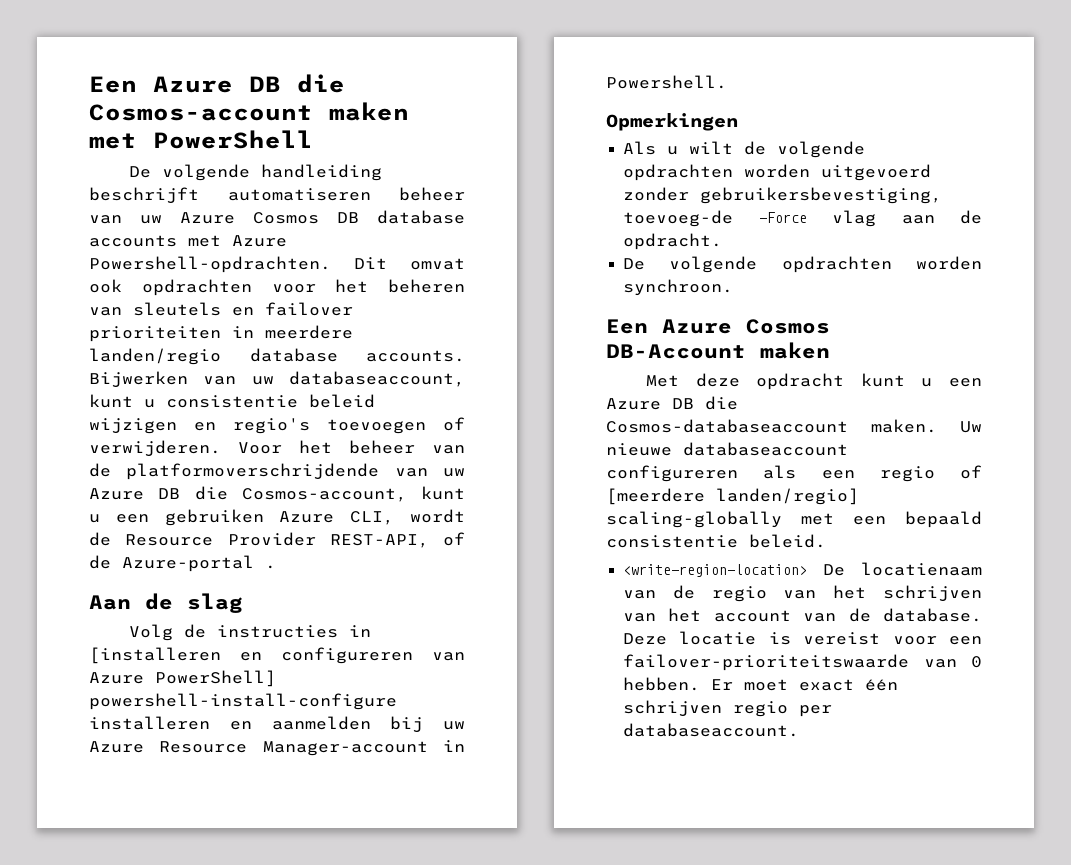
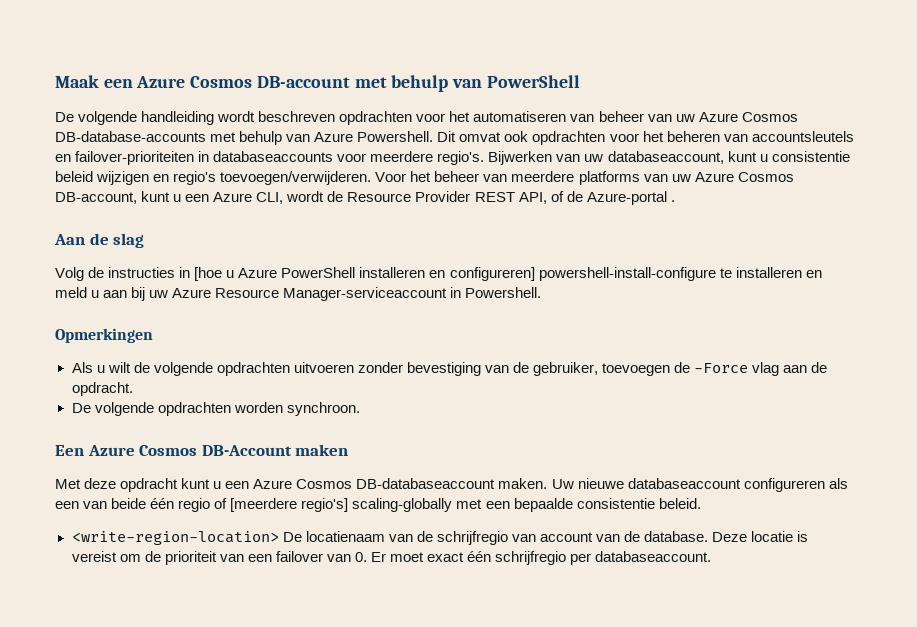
- Een Azure DB die Cosmos-account maken met PowerShell
- De volgende handleiding beschrijft automatiseren beheer van uw Azure Cosmos DB database accounts met Azure Powershell-opdrachten.
+ Maak een Azure Cosmos DB-account met behulp van PowerShell
+ De volgende handleiding wordt beschreven opdrachten voor het automatiseren van beheer van uw Azure Cosmos DB-database-accounts met behulp van Azure Powershell.
- Dit omvat ook opdrachten voor het beheren van sleutels en failover prioriteiten in meerdere landen/regio database accounts.
+ Dit omvat ook opdrachten voor het beheren van accountsleutels en failover-prioriteiten in databaseaccounts voor meerdere regio's.
- Bijwerken van uw databaseaccount, kunt u consistentie beleid wijzigen en regio's toevoegen of verwijderen.
+ Bijwerken van uw databaseaccount, kunt u consistentie beleid wijzigen en regio's toevoegen/verwijderen.
- Voor het beheer van de platformoverschrijdende van uw Azure DB die Cosmos-account, kunt u een gebruiken Azure CLI, wordt de Resource Provider REST-API, of de Azure-portal .
+ Voor het beheer van meerdere platforms van uw Azure Cosmos DB-account, kunt u een Azure CLI, wordt de Resource Provider REST API, of de Azure-portal .
- Volg de instructies in [installeren en configureren van Azure PowerShell] powershell-install-configure installeren en aanmelden bij uw Azure Resource Manager-account in Powershell.
+ Volg de instructies in [hoe u Azure PowerShell installeren en configureren] powershell-install-configure te installeren en meld u aan bij uw Azure Resource Manager-serviceaccount in Powershell.
- Als u wilt de volgende opdrachten worden uitgevoerd zonder gebruikersbevestiging, toevoeg-de -Force vlag aan de opdracht.
+ Als u wilt de volgende opdrachten uitvoeren zonder bevestiging van de gebruiker, toevoegen de -Force vlag aan de opdracht.
- Met deze opdracht kunt u een Azure DB die Cosmos-databaseaccount maken.
+ Met deze opdracht kunt u een Azure Cosmos DB-databaseaccount maken.
- Uw nieuwe databaseaccount configureren als een regio of [meerdere landen/regio] scaling-globally met een bepaald consistentie beleid.
+ Uw nieuwe databaseaccount configureren als een van beide één regio of [meerdere regio's] scaling-globally met een bepaalde consistentie beleid.
- <write-region-location> De locatienaam van de regio van het schrijven van het account van de database.
+ <write-region-location> De locatienaam van de schrijfregio van account van de database.
- Deze locatie is vereist voor een failover-prioriteitswaarde van 0 hebben. Er moet exact één schrijven regio per databaseaccount.
+ Deze locatie is vereist om de prioriteit van een failover van 0. Er moet exact één schrijfregio per databaseaccount.

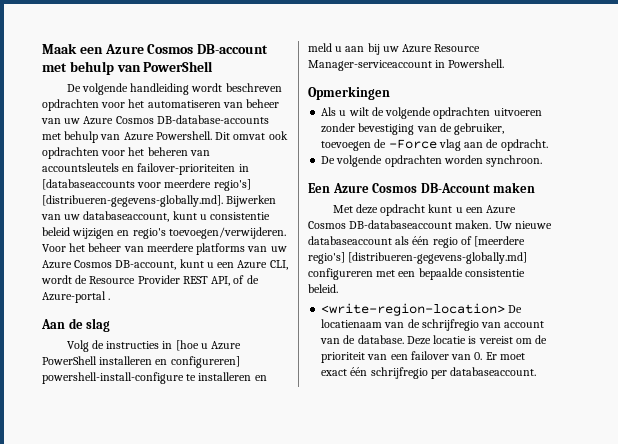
- Dit omvat ook opdrachten voor het beheren van accountsleutels en failover-prioriteiten in databaseaccounts voor meerdere regio's. Bijwerken van uw databaseaccount, kunt u consistentie beleid wijzigen en regio's toevoegen/verwijderen.
+ Dit omvat ook opdrachten voor het beheren van accountsleutels en failover-prioriteiten in [databaseaccounts voor meerdere regio's] [distribueren-gegevens-globally.md]. Bijwerken van uw databaseaccount, kunt u consistentie beleid wijzigen en regio's toevoegen/verwijderen.
- Uw nieuwe databaseaccount configureren als een van beide één regio of [meerdere regio's] scaling-globally met een bepaalde consistentie beleid.
+ Uw nieuwe databaseaccount als één regio of [meerdere regio's] [distribueren-gegevens-globally.md] configureren met een bepaalde consistentie beleid.

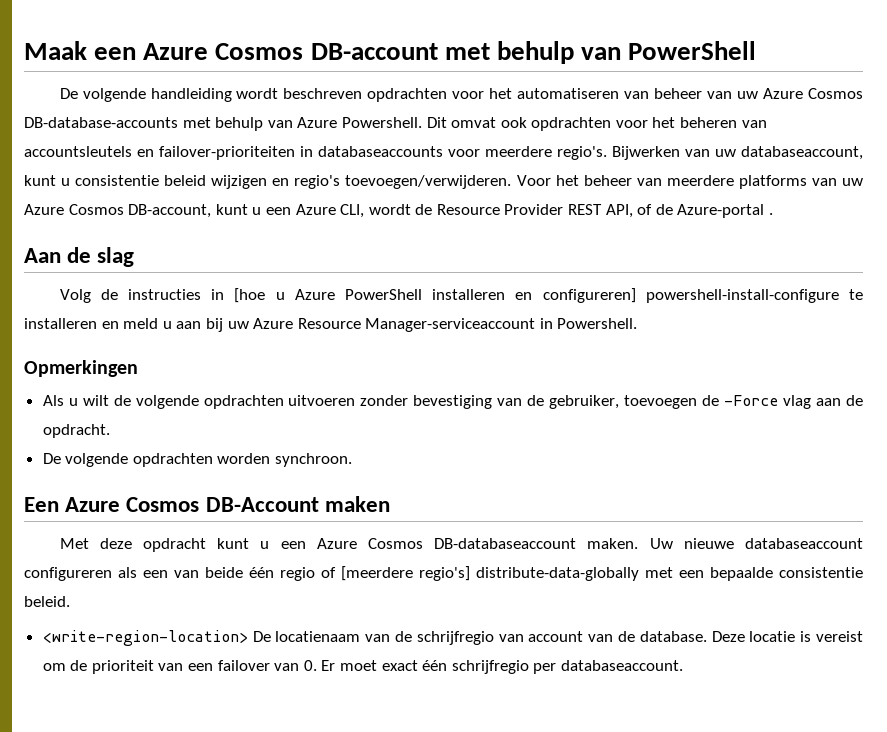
- Dit omvat ook opdrachten voor het beheren van accountsleutels en failover-prioriteiten in [databaseaccounts voor meerdere regio's] [distribueren-gegevens-globally.md]. Bijwerken van uw databaseaccount, kunt u consistentie beleid wijzigen en regio's toevoegen/verwijderen.
+ Dit omvat ook opdrachten voor het beheren van accountsleutels en failover-prioriteiten in databaseaccounts voor meerdere regio's. Bijwerken van uw databaseaccount, kunt u consistentie beleid wijzigen en regio's toevoegen/verwijderen.
- Uw nieuwe databaseaccount als één regio of [meerdere regio's] [distribueren-gegevens-globally.md] configureren met een bepaalde consistentie beleid.
+ Uw nieuwe databaseaccount configureren als een van beide één regio of [meerdere regio's] distribute-data-globally met een bepaalde consistentie beleid.

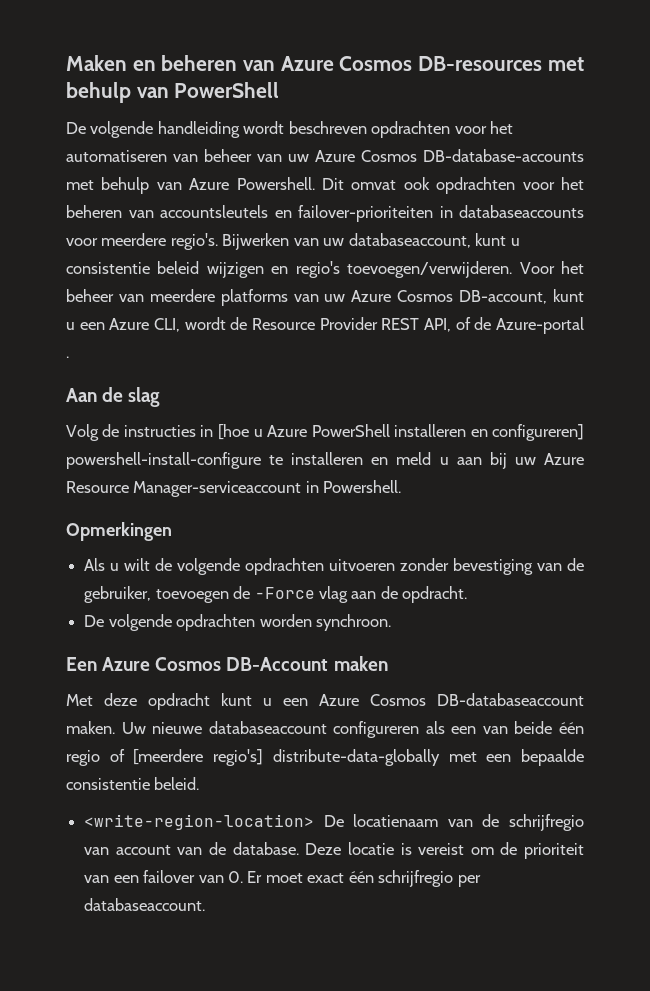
- Maak een Azure Cosmos DB-account met behulp van PowerShell
+ Maken en beheren van Azure Cosmos DB-resources met behulp van PowerShell

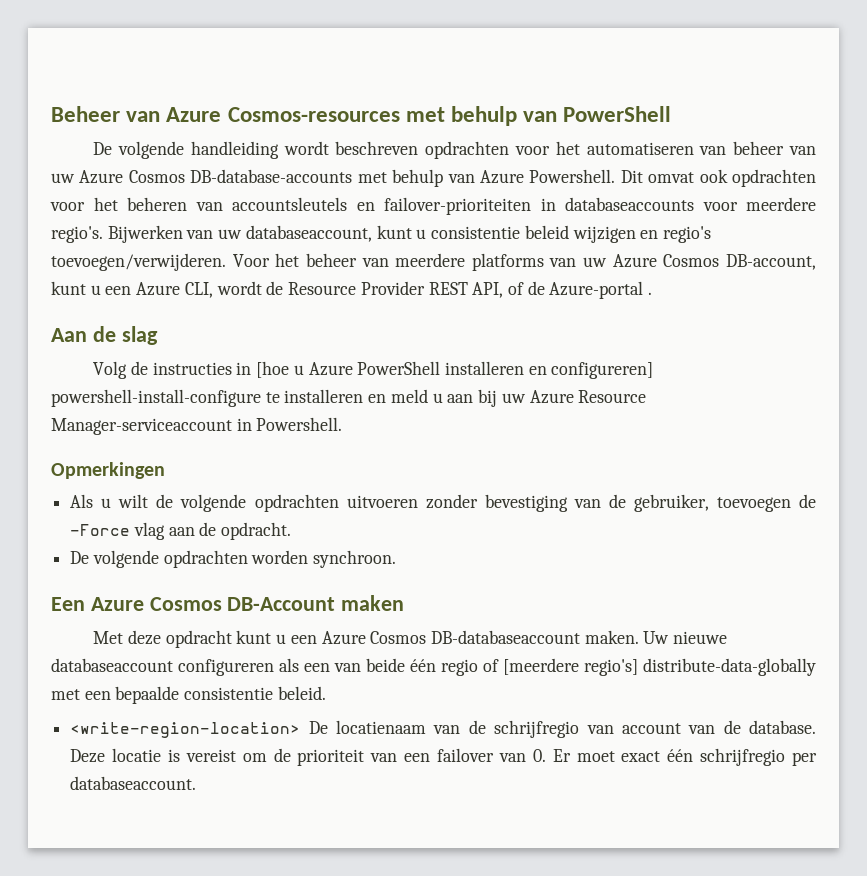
- Maken en beheren van Azure Cosmos DB-resources met behulp van PowerShell
+ Beheer van Azure Cosmos-resources met behulp van PowerShell

